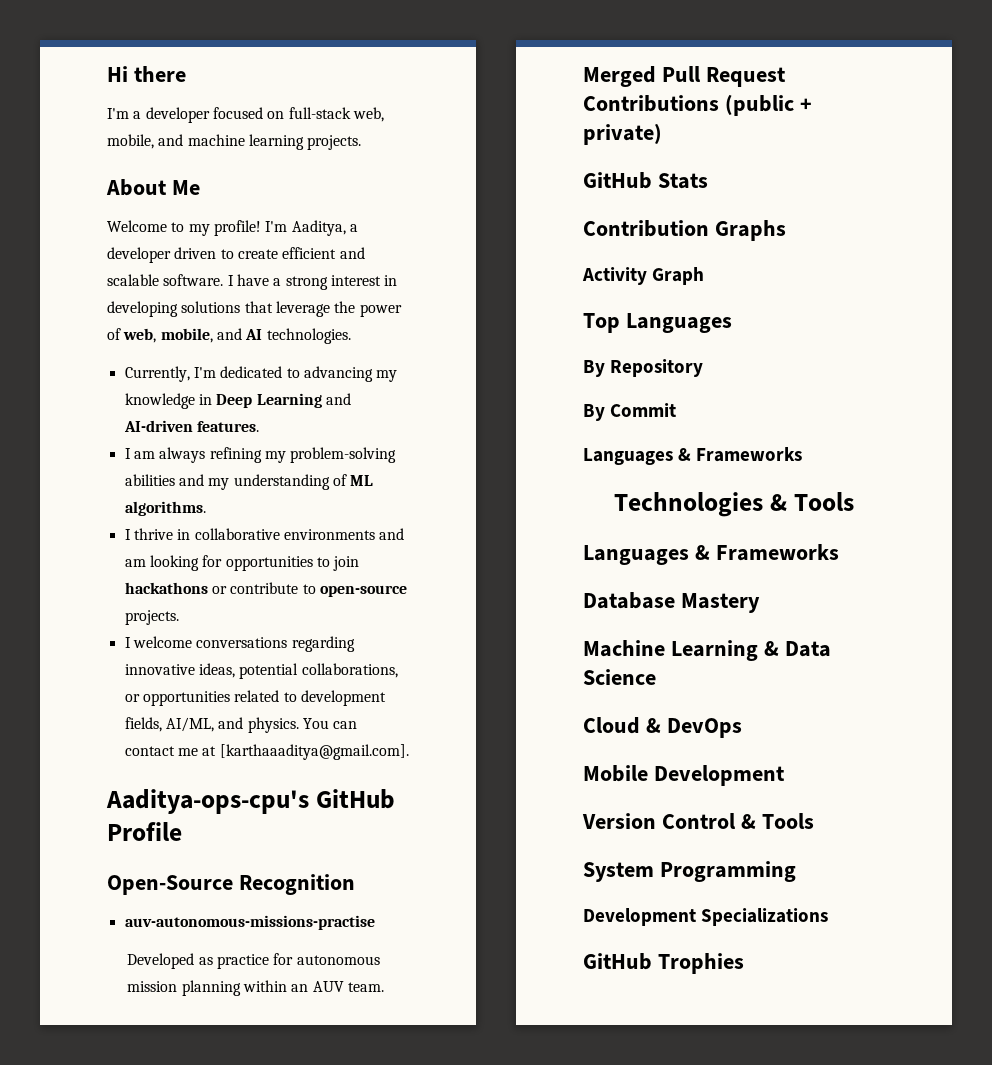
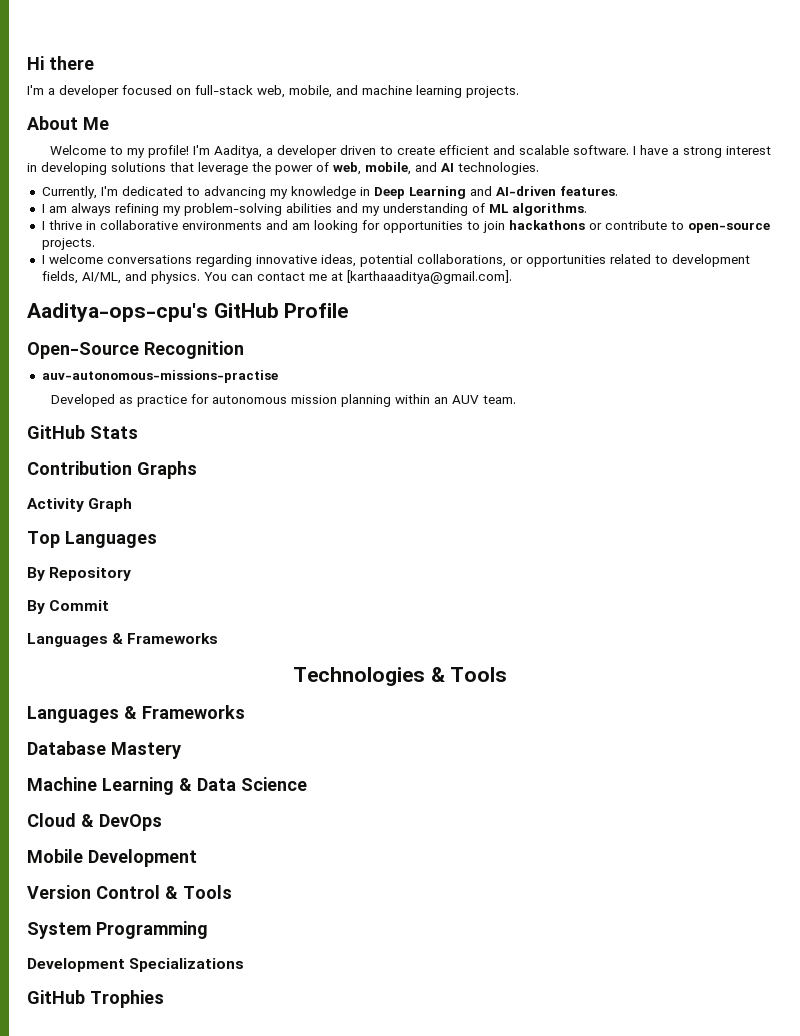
- Merged Pull Request Contributions (public + private)

